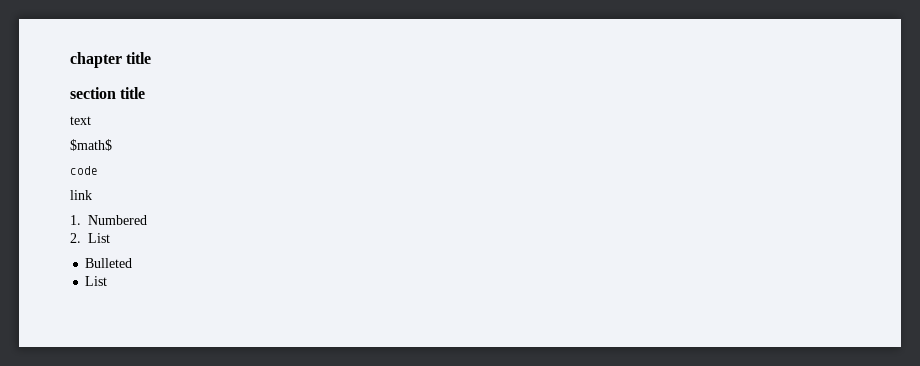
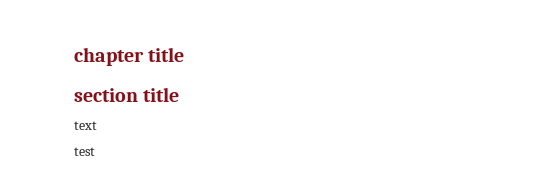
- $math$
- code
- link
- 1. Numbered
- 2. List
- Bulleted
- List
+ test

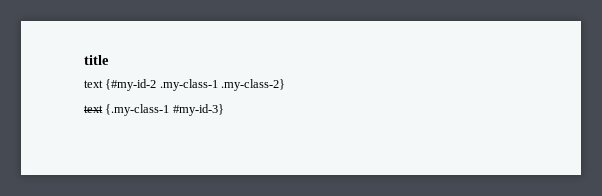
- chapter title
- section title
+ title
- text
- test
+ text {#my-id-2 .my-class-1 .my-class-2}
+ text {.my-class-1 #my-id-3}

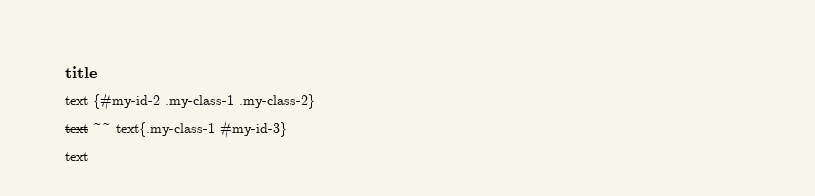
- text {.my-class-1 #my-id-3}
+ text ~~ text{.my-class-1 #my-id-3}
+ text

